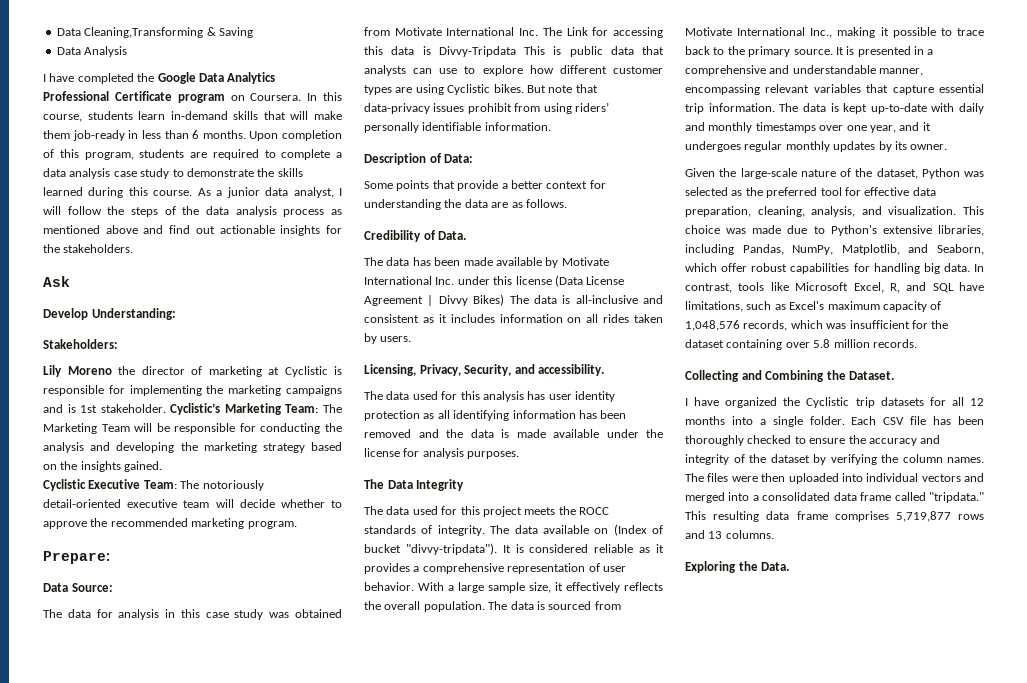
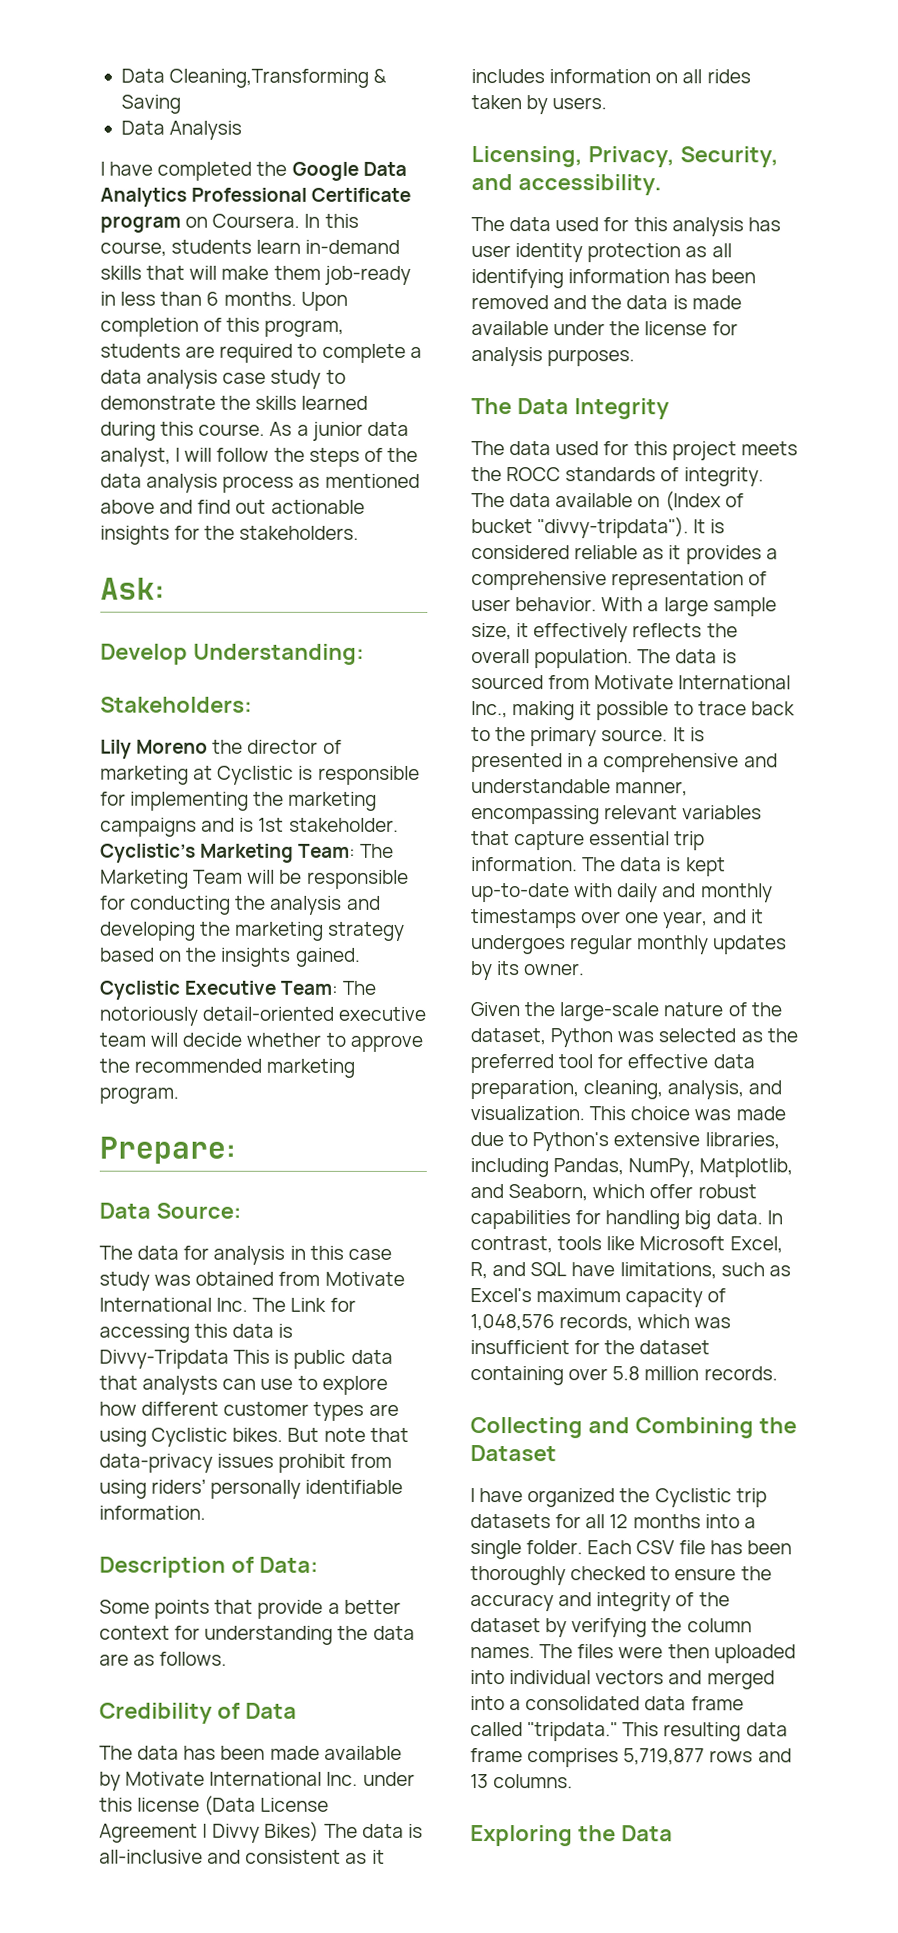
- Ask
+ Ask:
- Credibility of Data.
+ Credibility of Data
- Collecting and Combining the Dataset.
+ Collecting and Combining the Dataset
- Exploring the Data.
+ Exploring the Data

